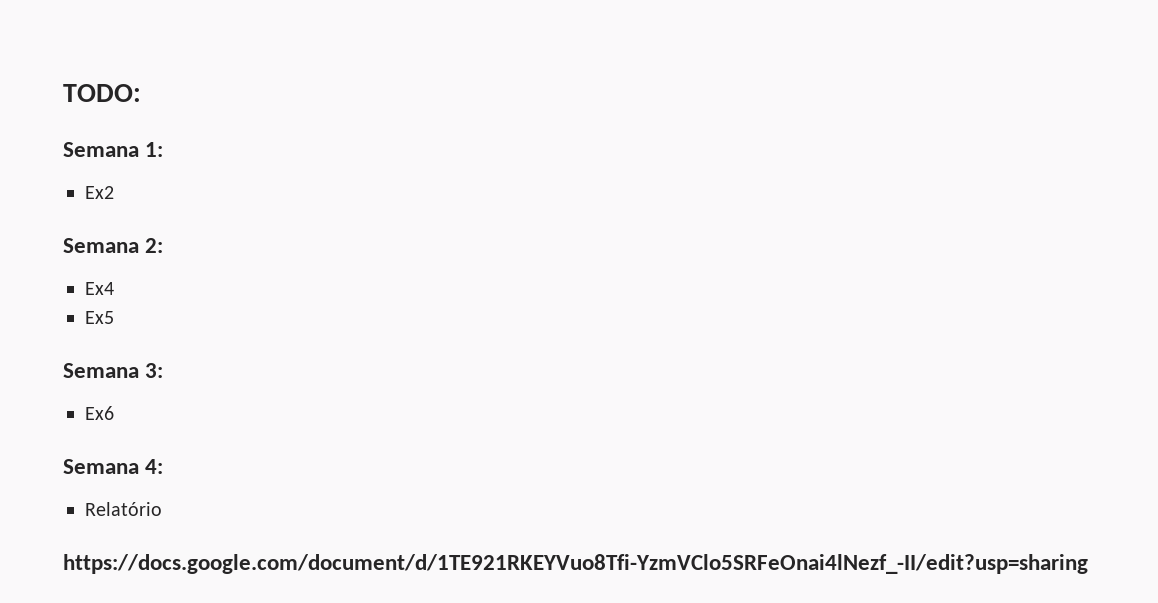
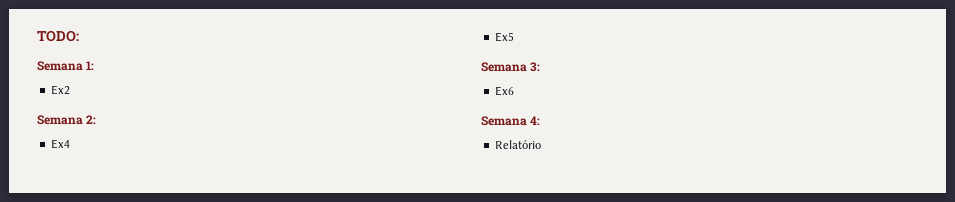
- https://docs.google.com/document/d/1TE921RKEYVuo8Tfi-YzmVClo5SRFeOnai4lNezf_-II/edit?usp=sharing

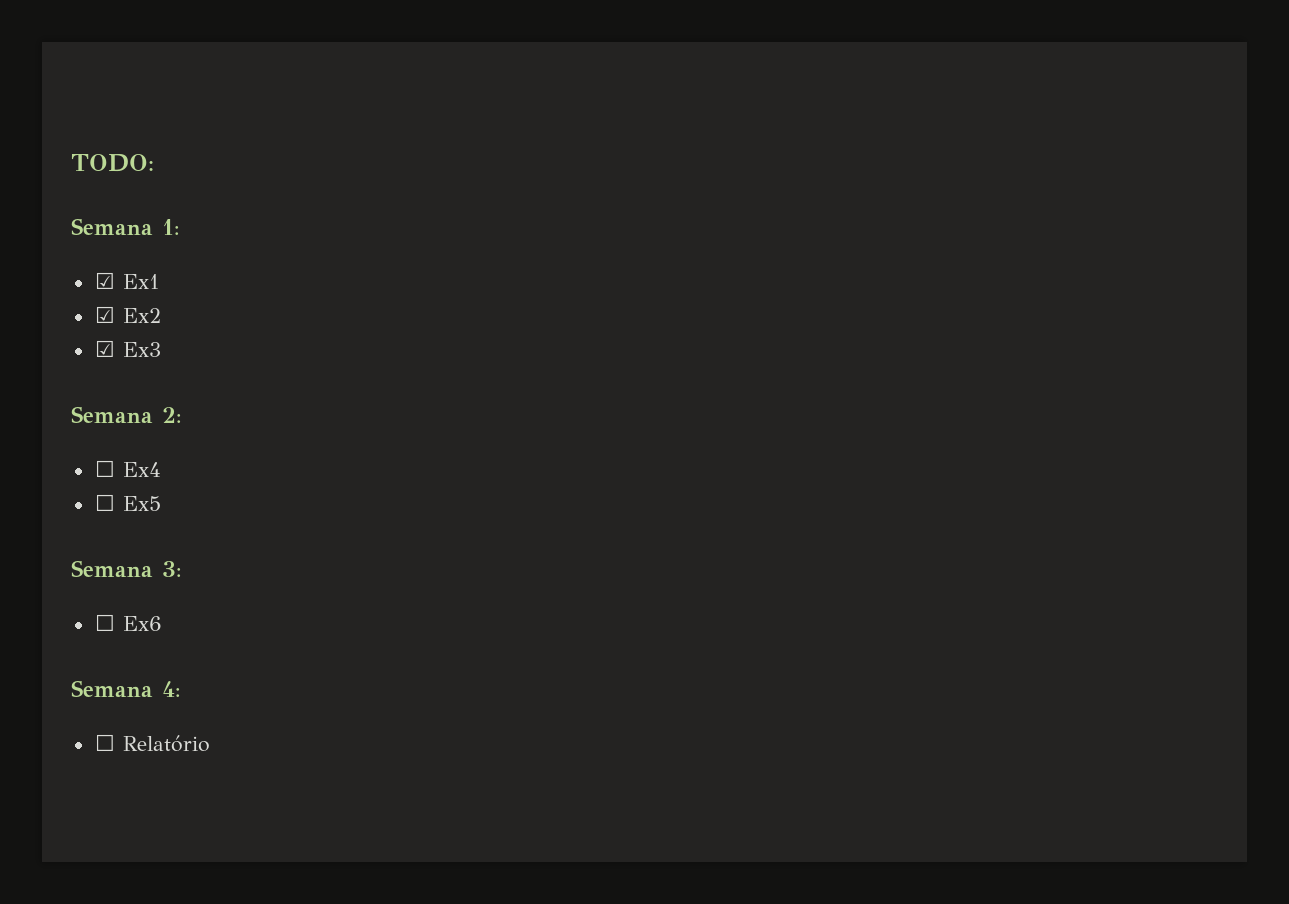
- Ex2
+ ☑ Ex1
+ ☑ Ex2
+ ☑ Ex3
- Ex4
+ ☐ Ex4
- Ex5
+ ☐ Ex5
- Ex6
+ ☐ Ex6
- Relatório
+ ☐ Relatório

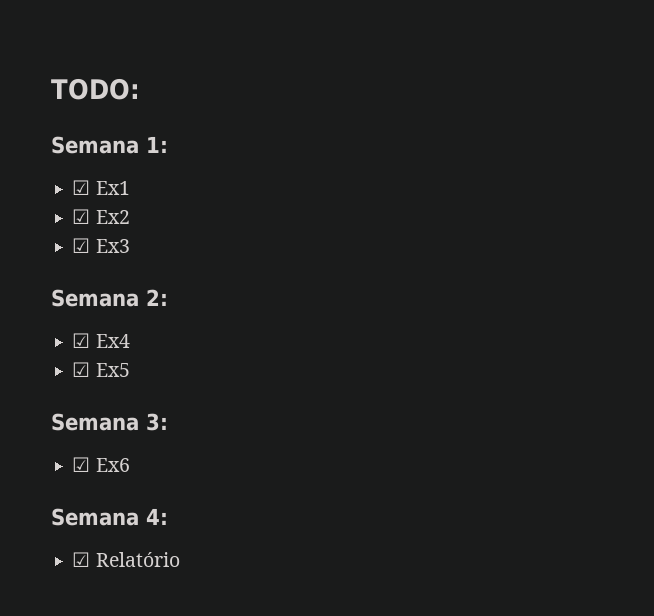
- ☐ Ex4
+ ☑ Ex4
- ☐ Ex5
+ ☑ Ex5
- ☐ Ex6
+ ☑ Ex6
- ☐ Relatório
+ ☑ Relatório

